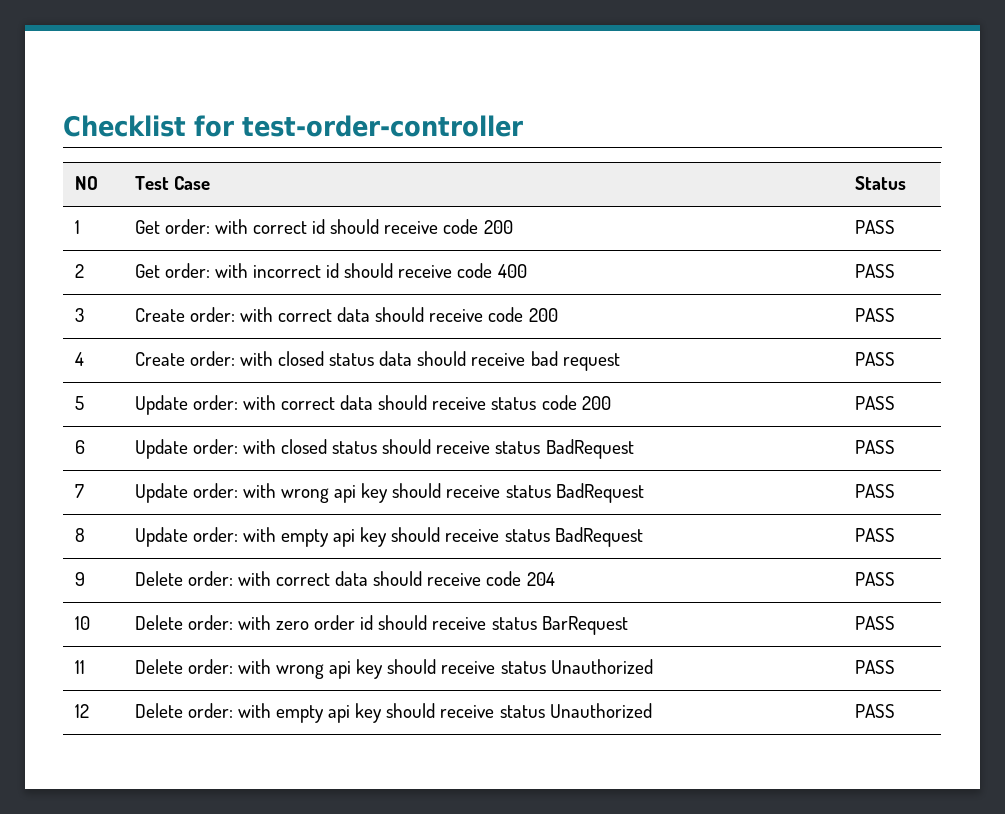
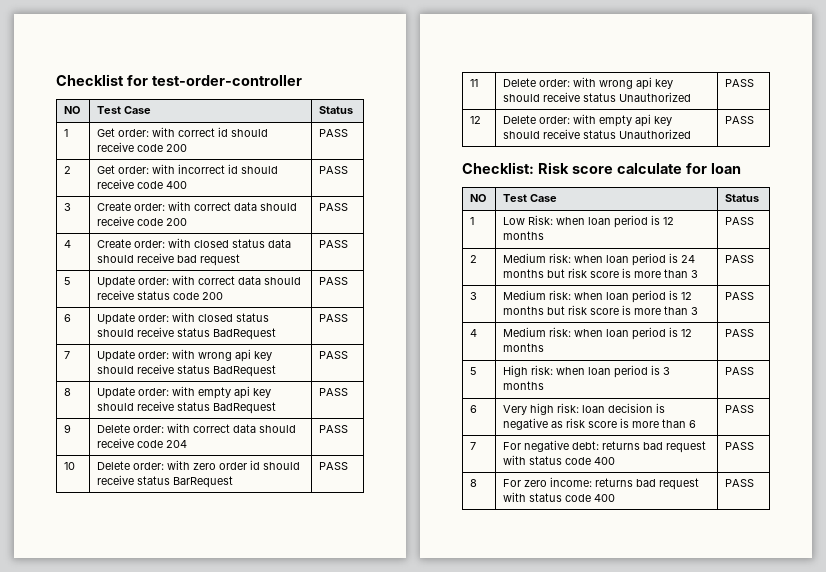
+ Checklist: Risk score calculate for loan
+ NO | Test Case | Status
+ 1 | Low Risk: when loan period is 12 months | PASS
+ 2 | Medium risk: when loan period is 24 months but risk score is more than 3 | PASS
+ 3 | Medium risk: when loan period is 12 months but risk score is more than 3 | PASS
+ 4 | Medium risk: when loan period is 12 months | PASS
+ 5 | High risk: when loan period is 3 months | PASS
+ 6 | Very high risk: loan decision is negative as risk score is more than 6 | PASS
+ 7 | For negative debt: returns bad request with status code 400 | PASS
+ 8 | For zero income: returns bad request with status code 400 | PASS

